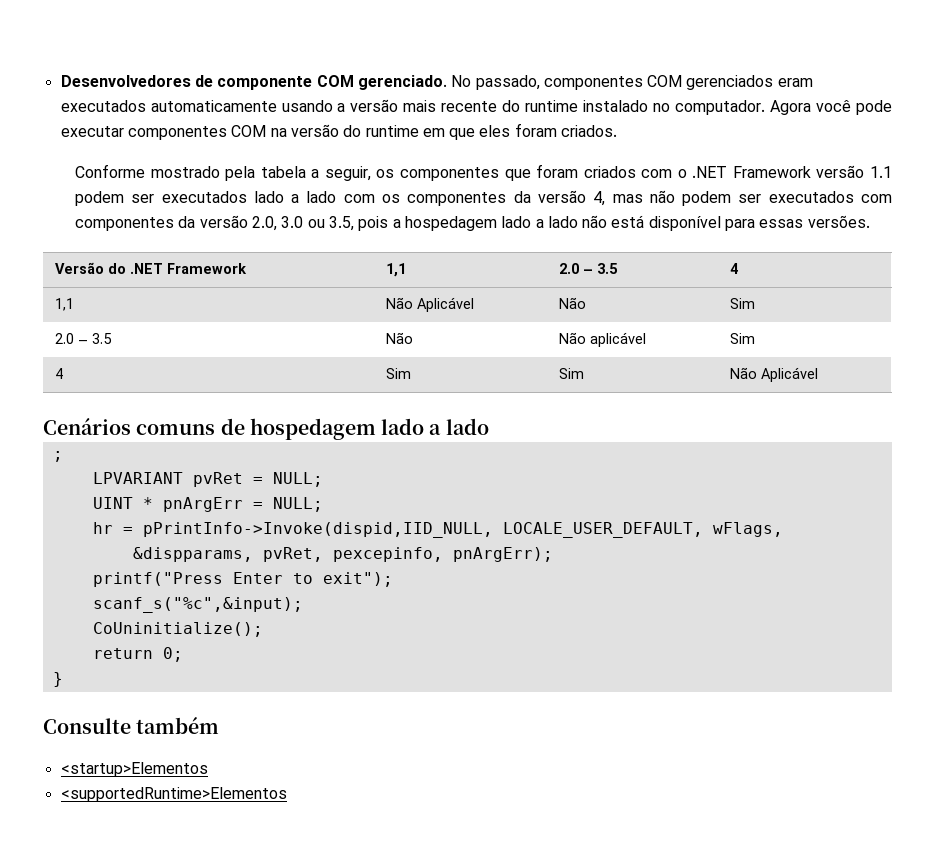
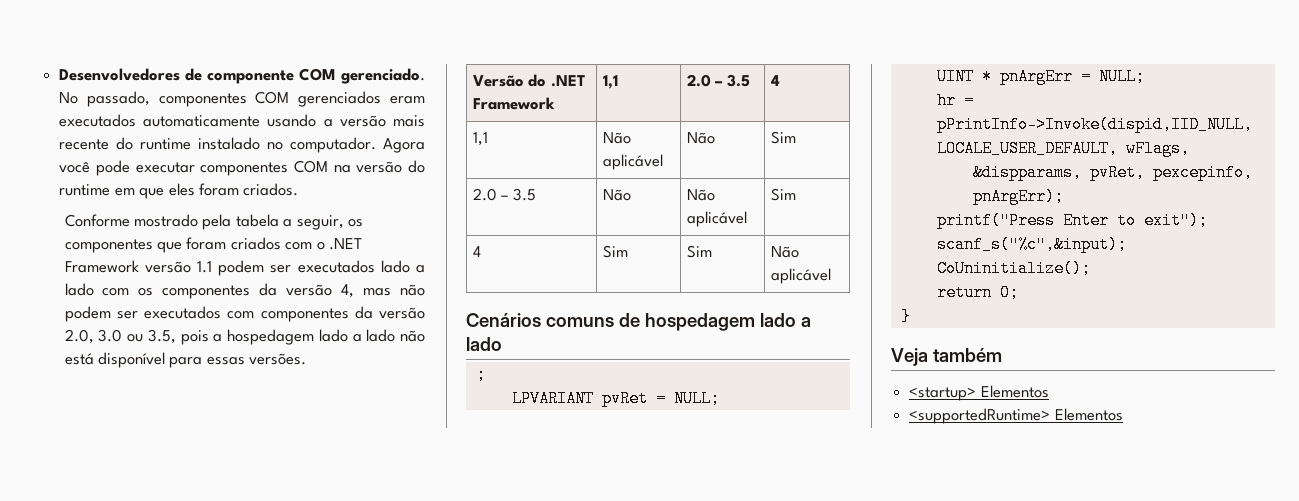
- 1,1 | Não Aplicável | Não | Sim
+ 1,1 | Não aplicável | Não | Sim
- 4 | Sim | Sim | Não Aplicável
+ 4 | Sim | Sim | Não aplicável
- Consulte também
+ Veja também
- <startup>Elementos
- <supportedRuntime>Elementos
+ <startup> Elementos
+ <supportedRuntime> Elementos

